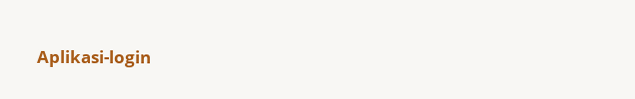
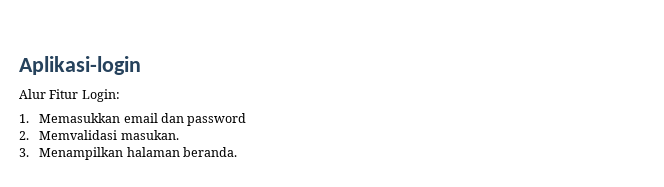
+ Alur Fitur Login:
+ 1. Memasukkan email dan password
+ 2. Memvalidasi masukan.
+ 3. Menampilkan halaman beranda.

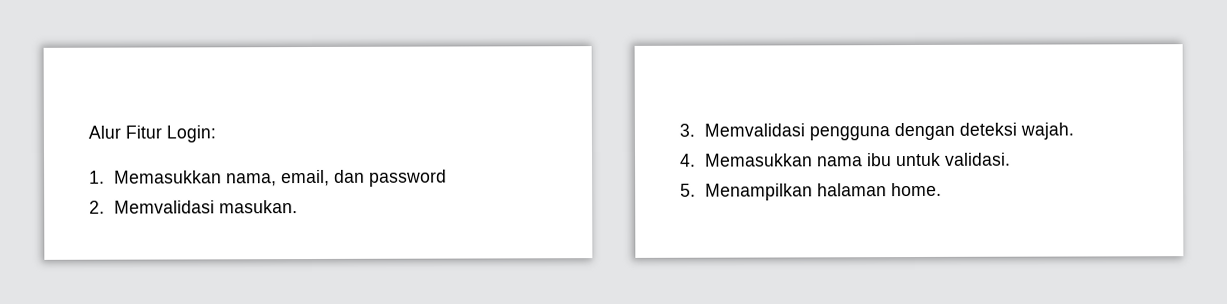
- Aplikasi-login
- 1. Memasukkan email dan password
+ 1. Memasukkan nama, email, dan password
- 3. Menampilkan halaman beranda.
+ 3. Memvalidasi pengguna dengan deteksi wajah.
+ 4. Memasukkan nama ibu untuk validasi.
+ 5. Menampilkan halaman home.

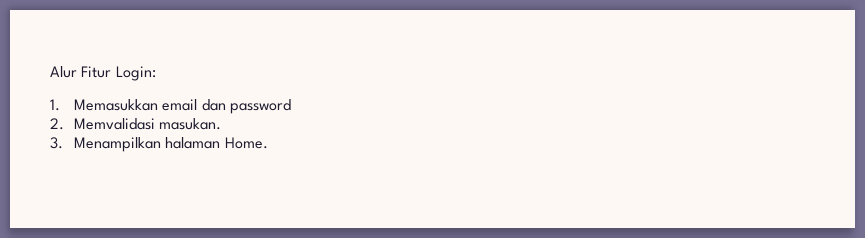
- 1. Memasukkan nama, email, dan password
+ 1. Memasukkan email dan password
- 3. Memvalidasi pengguna dengan deteksi wajah.
- 4. Memasukkan nama ibu untuk validasi.
- 5. Menampilkan halaman home.
+ 3. Menampilkan halaman Home.

